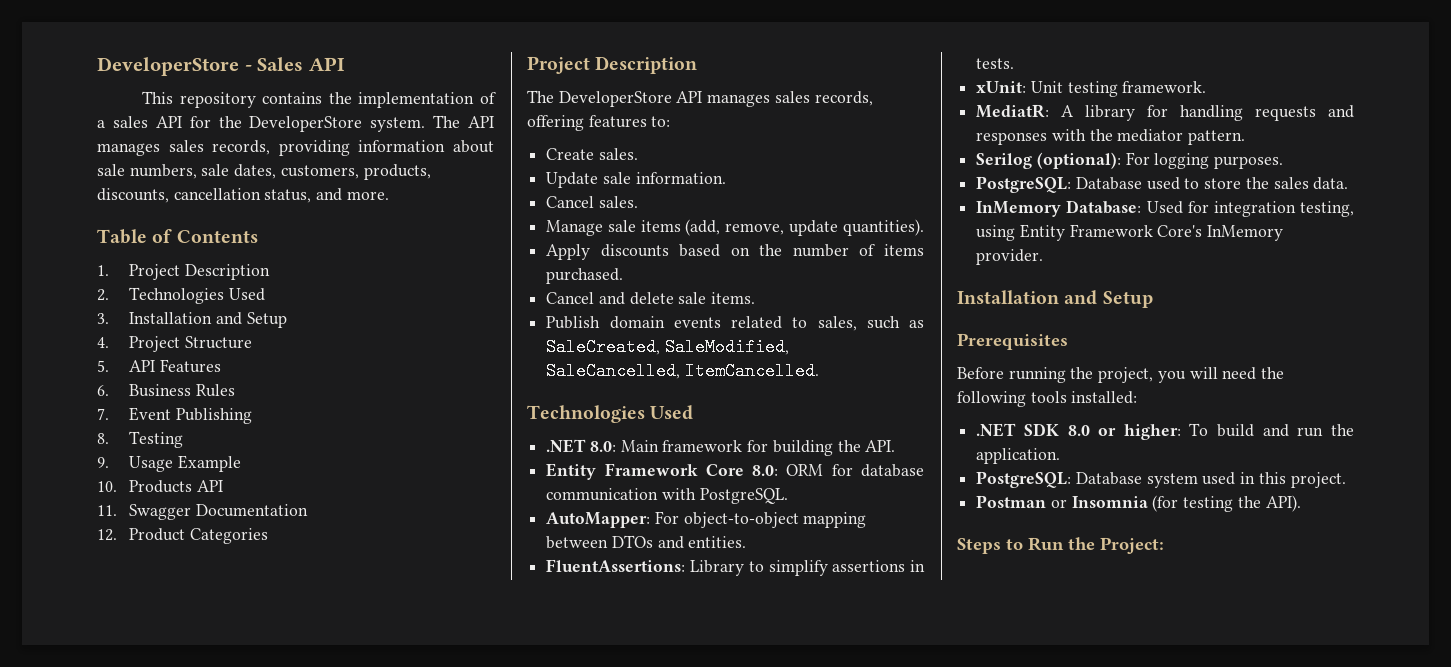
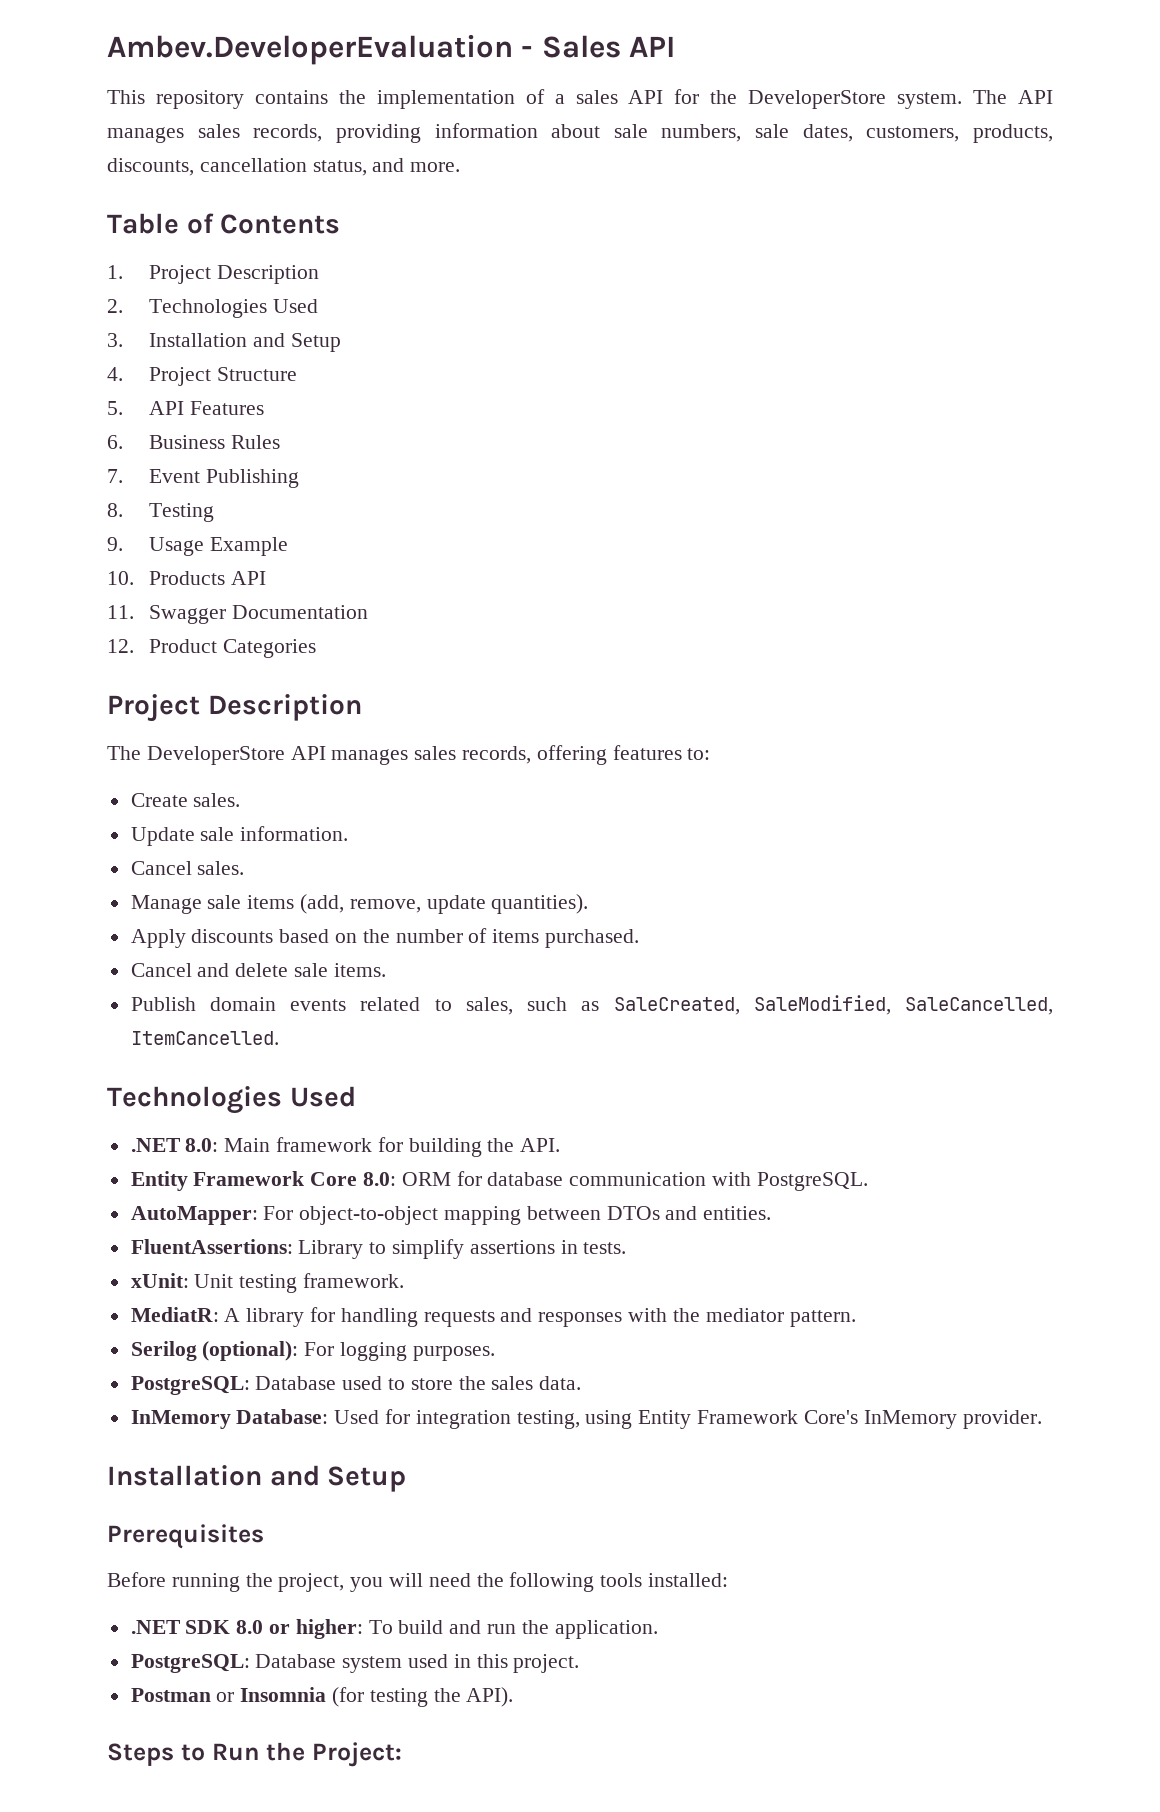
- DeveloperStore - Sales API
+ Ambev.DeveloperEvaluation - Sales API

